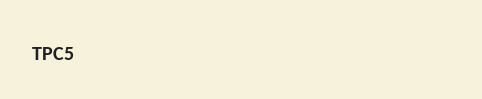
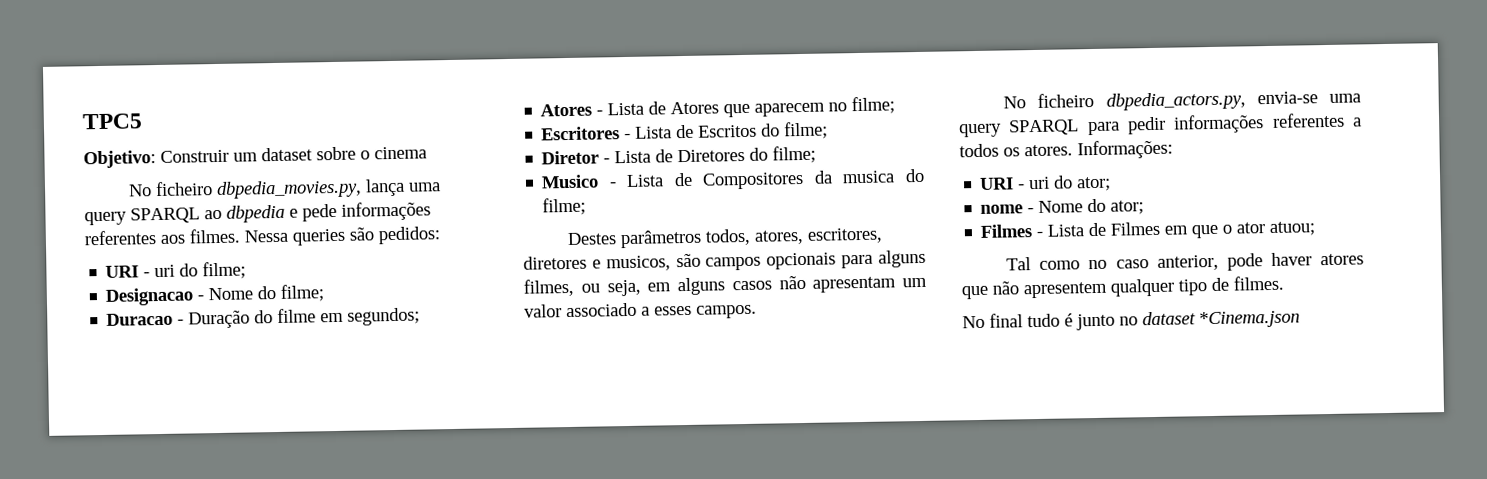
+ Objetivo: Construir um dataset sobre o cinema
+ No ficheiro dbpedia_movies.py, lança uma query SPARQL ao dbpedia e pede informações referentes aos filmes. Nessa queries são pedidos:
+ URI - uri do filme;
+ Designacao - Nome do filme;
+ Duracao - Duração do filme em segundos;
+ Atores - Lista de Atores que aparecem no filme;
+ Escritores - Lista de Escritos do filme;
+ Diretor - Lista de Diretores do filme;
+ Musico - Lista de Compositores da musica do filme;
+ Destes parâmetros todos, atores, escritores, diretores e musicos, são campos opcionais para alguns filmes, ou seja, em alguns casos não apresentam um valor associado a esses campos.
+ No ficheiro dbpedia_actors.py, envia-se uma query SPARQL para pedir informações referentes a todos os atores. Informações:
+ URI - uri do ator;
+ nome - Nome do ator;
+ Filmes - Lista de Filmes em que o ator atuou;
+ Tal como no caso anterior, pode haver atores que não apresentem qualquer tipo de filmes.
+ No final tudo é junto no dataset *Cinema.json

